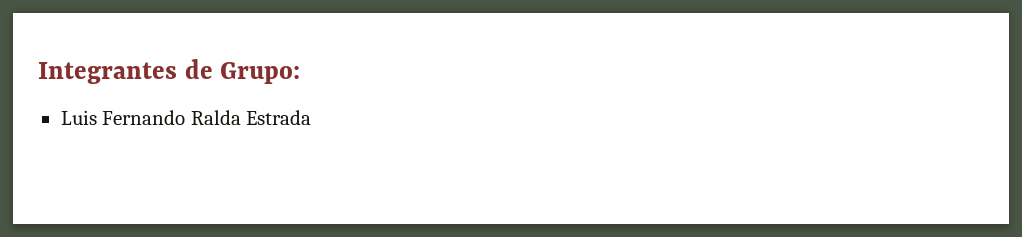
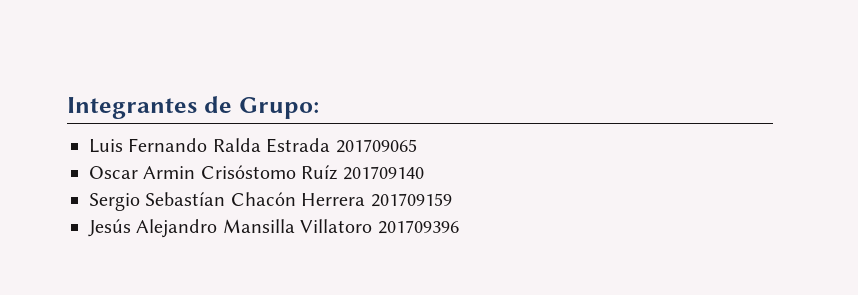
- Luis Fernando Ralda Estrada
+ Luis Fernando Ralda Estrada 201709065
+ Oscar Armin Crisóstomo Ruíz 201709140
+ Sergio Sebastían Chacón Herrera 201709159
+ Jesús Alejandro Mansilla Villatoro 201709396

